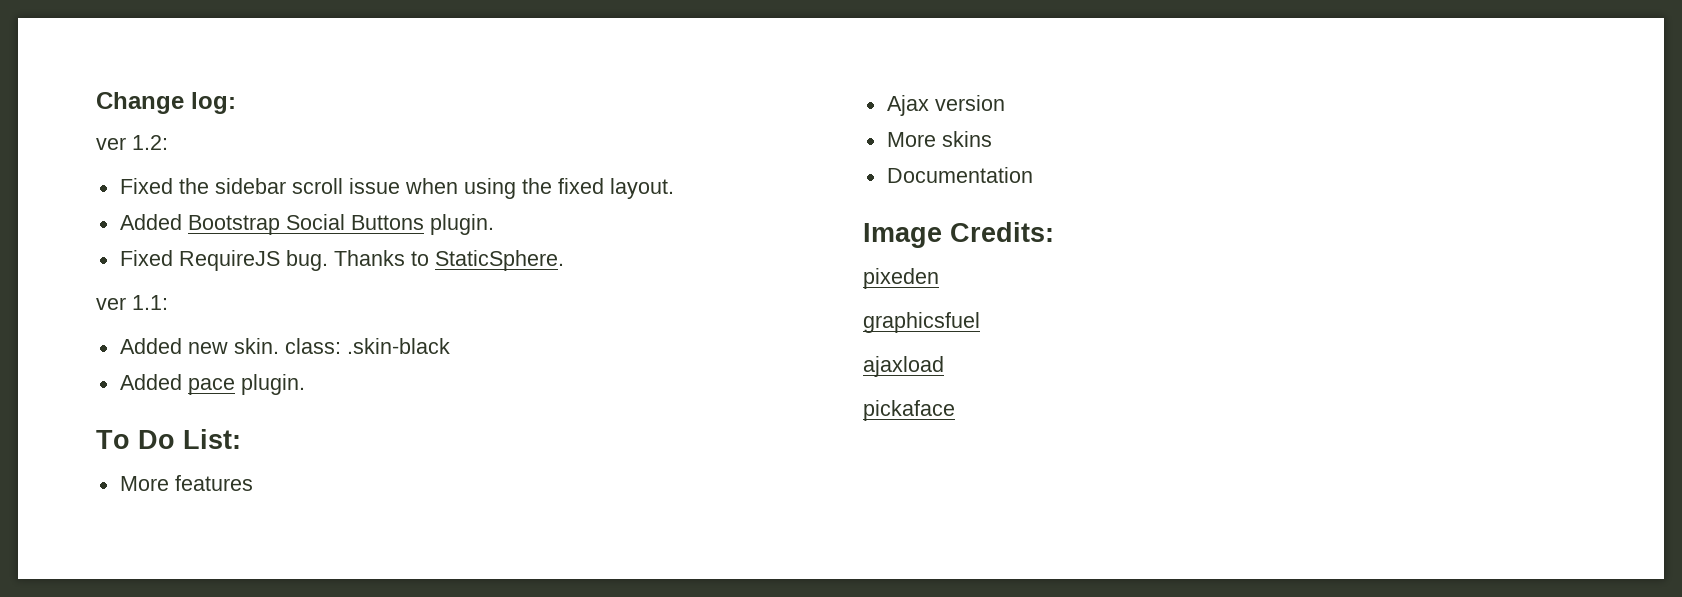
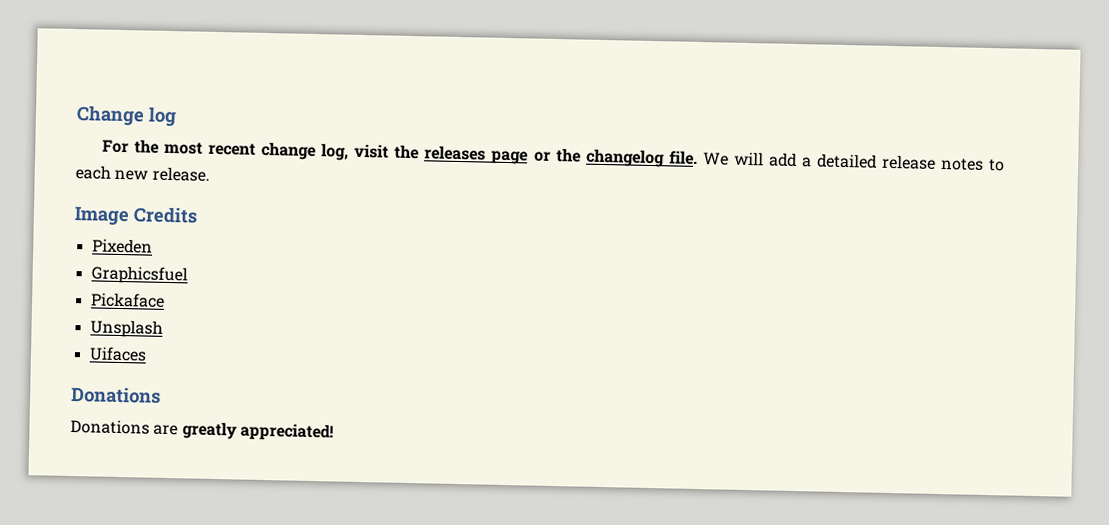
- Change log:
- ver 1.2:
- Fixed the sidebar scroll issue when using the fixed layout.
- Added Bootstrap Social Buttons plugin.
- Fixed RequireJS bug. Thanks to StaticSphere.
- ver 1.1:
- Added new skin. class: .skin-black
- Added pace plugin.
- To Do List:
- More features
- Ajax version
- More skins
- Documentation
- Image Credits:
- pixeden
- graphicsfuel
- ajaxload
- pickaface
+ Change log
+ For the most recent change log, visit the releases page or the changelog file. We will add a detailed release notes to each new release.
+ Image Credits
+ Pixeden
+ Graphicsfuel
+ Pickaface
+ Unsplash
+ Uifaces
+ Donations
+ Donations are greatly appreciated!

